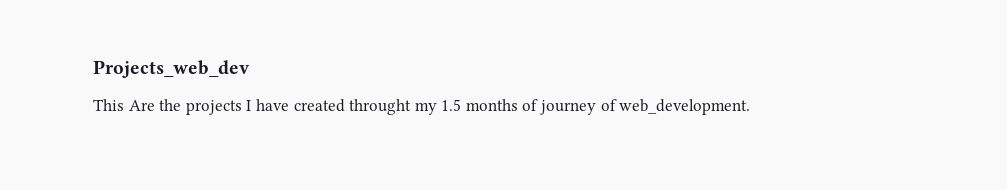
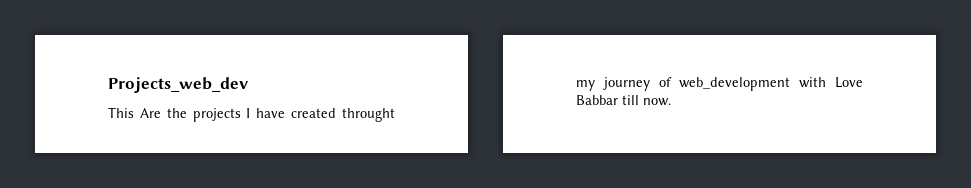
- This Are the projects I have created throught my 1.5 months of journey of web_development.
+ This Are the projects I have created throught my journey of web_development with Love Babbar till now.

